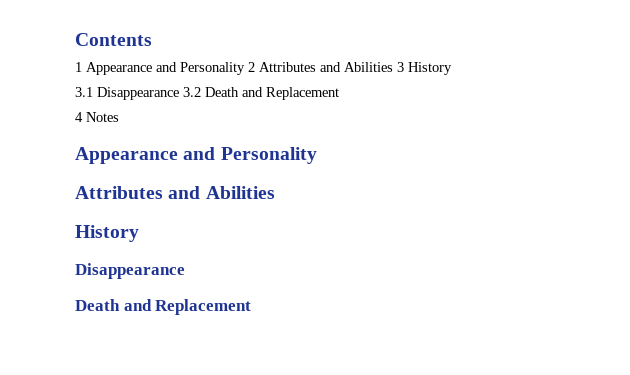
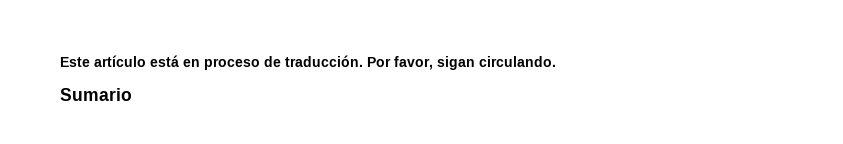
- Contents
- 1 Appearance and Personality 2 Attributes and Abilities 3 History
- 3.1 Disappearance 3.2 Death and Replacement
- 4 Notes
- Appearance and Personality
- Attributes and Abilities
- History
- Disappearance
- Death and Replacement
+ Este artículo está en proceso de traducción. Por favor, sigan circulando.
+ Sumario

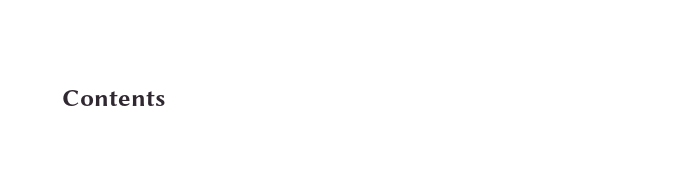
- Este artículo está en proceso de traducción. Por favor, sigan circulando.
- Sumario
+ Contents

